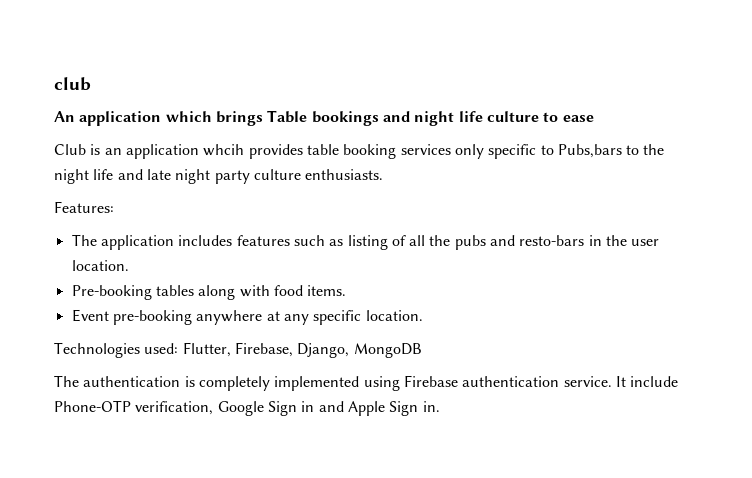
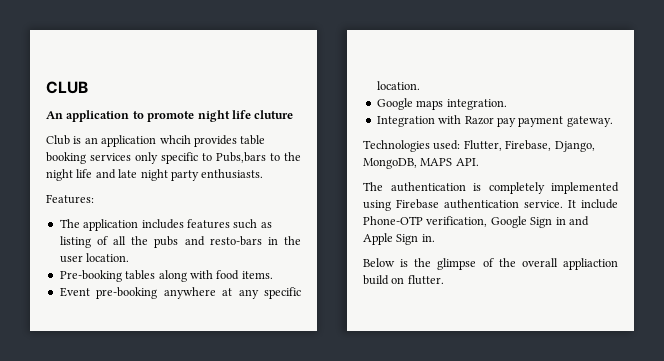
- club
+ CLUB
- An application which brings Table bookings and night life culture to ease
+ An application to promote night life cluture
- Club is an application whcih provides table booking services only specific to Pubs,bars to the night life and late night party culture enthusiasts.
+ Club is an application whcih provides table booking services only specific to Pubs,bars to the night life and late night party enthusiasts.
+ Google maps integration.
+ Integration with Razor pay payment gateway.
- Technologies used: Flutter, Firebase, Django, MongoDB
+ Technologies used: Flutter, Firebase, Django, MongoDB, MAPS API.
+ Below is the glimpse of the overall appliaction build on flutter.

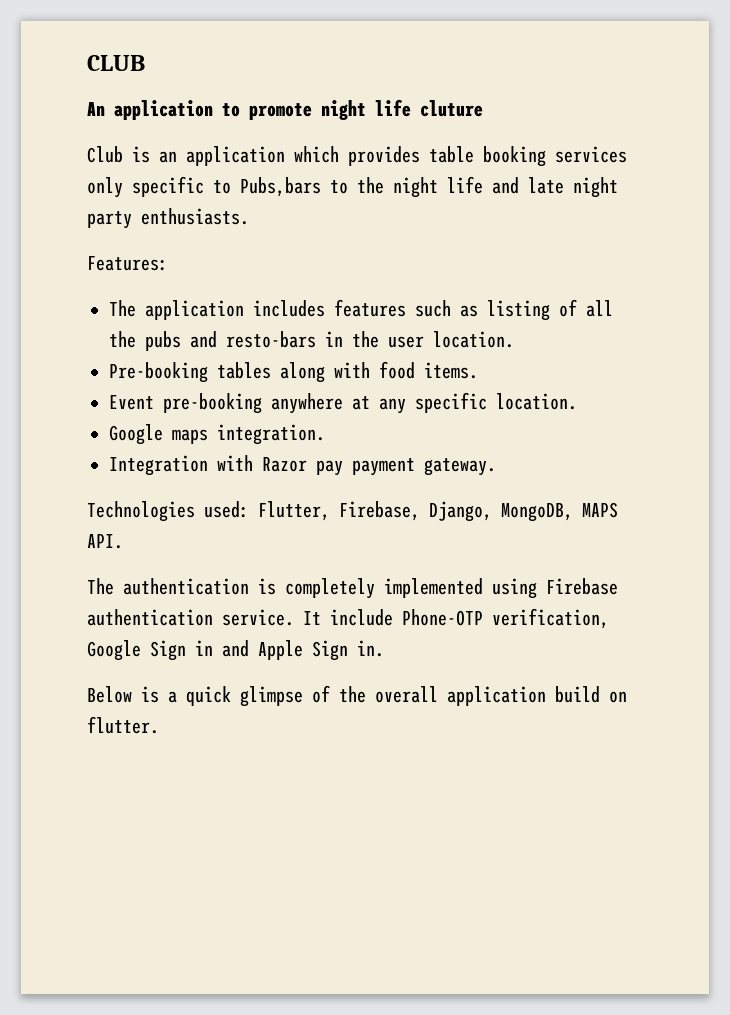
- Club is an application whcih provides table booking services only specific to Pubs,bars to the night life and late night party enthusiasts.
+ Club is an application which provides table booking services only specific to Pubs,bars to the night life and late night party enthusiasts.
- Below is the glimpse of the overall appliaction build on flutter.
+ Below is a quick glimpse of the overall application build on flutter.

